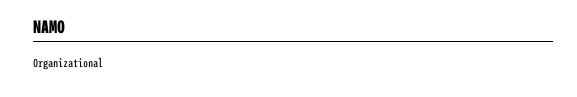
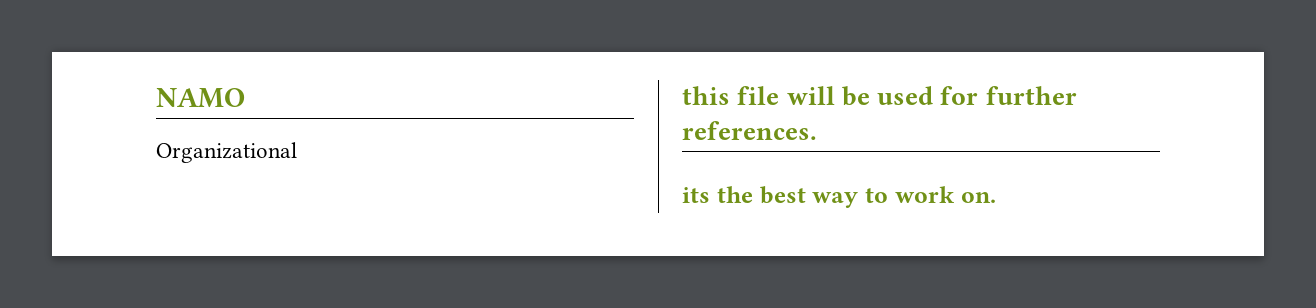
+ this file will be used for further references.
+ its the best way to work on.

